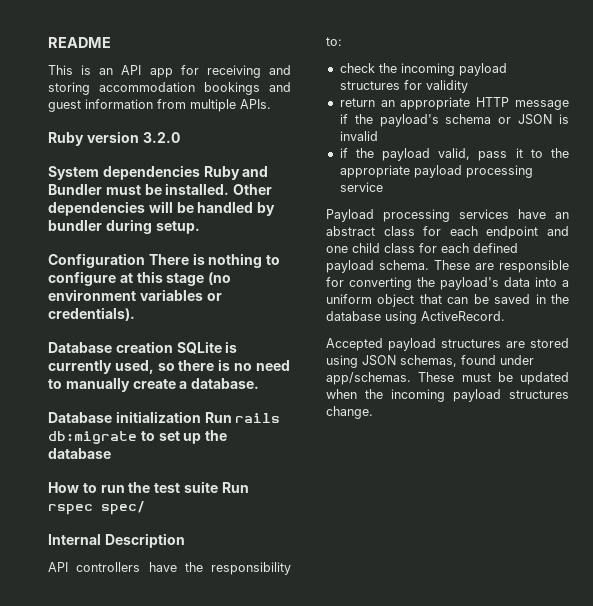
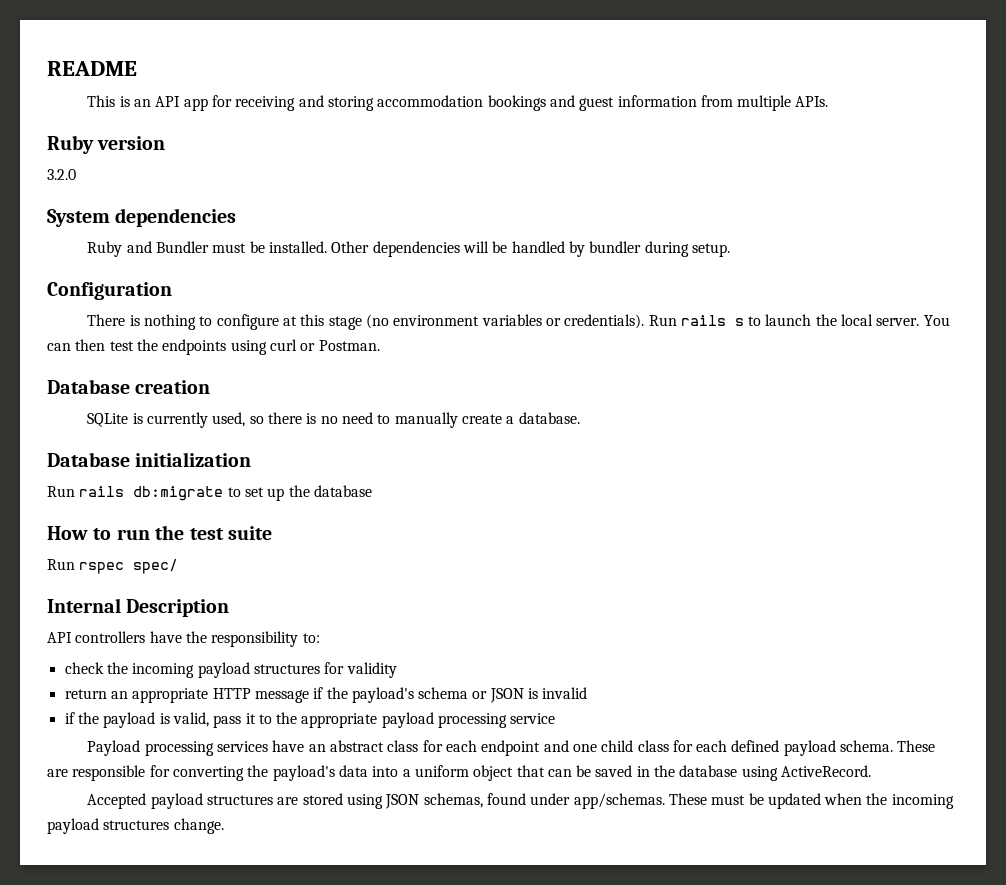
- Ruby version 3.2.0
+ Ruby version
+ 3.2.0
- System dependencies Ruby and Bundler must be installed.
+ System dependencies
+ Ruby and Bundler must be installed.
- Configuration There is nothing to configure at this stage (no environment variables or credentials).
+ Configuration
+ There is nothing to configure at this stage (no environment variables or credentials). Run rails s to launch the local server. You can then test the endpoints using curl or Postman.
- Database creation SQLite is currently used, so there is no need to manually create a database.
+ Database creation
+ SQLite is currently used, so there is no need to manually create a database.
- Database initialization Run rails db:migrate to set up the database
+ Database initialization
+ Run rails db:migrate to set up the database
- How to run the test suite Run rspec spec/
+ How to run the test suite
+ Run rspec spec/
- if the payload valid, pass it to the appropriate payload processing service
+ if the payload is valid, pass it to the appropriate payload processing service

